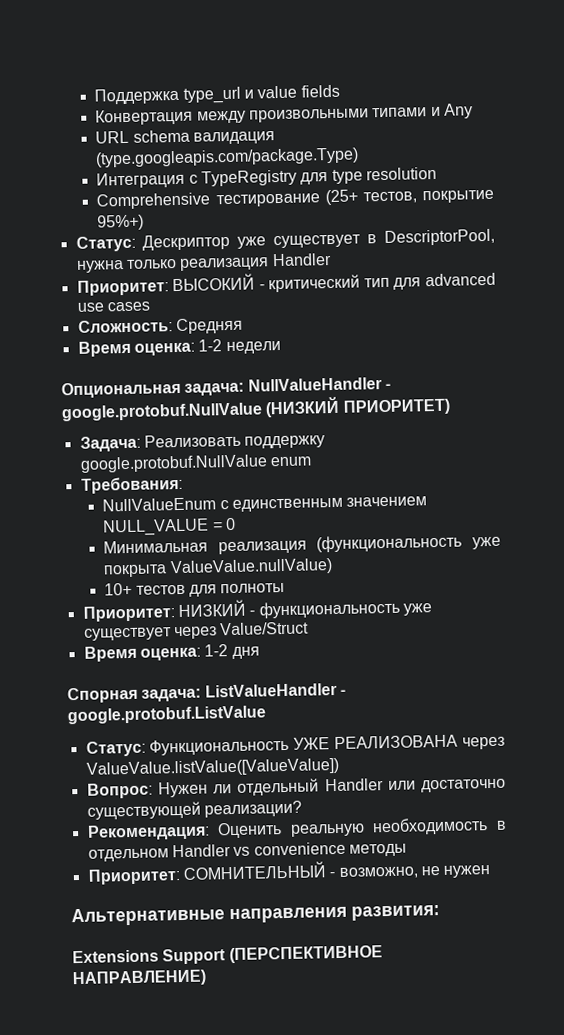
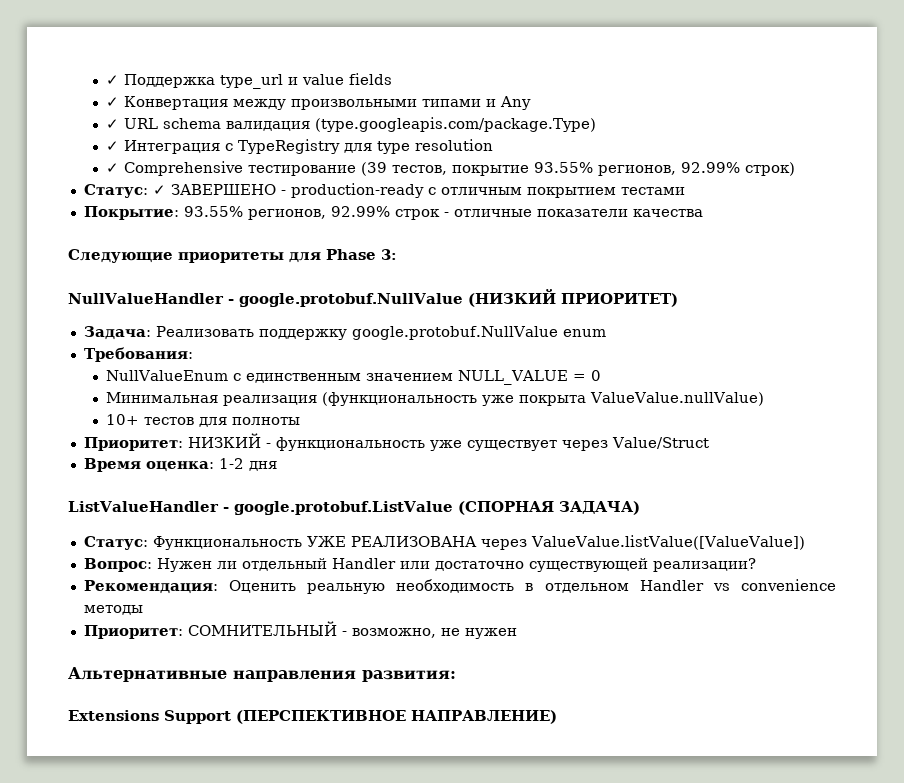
- Поддержка type_url и value fields
+ ✓ Поддержка type_url и value fields
- Конвертация между произвольными типами и Any
+ ✓ Конвертация между произвольными типами и Any
- URL schema валидация (type.googleapis.com/package.Type)
+ ✓ URL schema валидация (type.googleapis.com/package.Type)
- Интеграция с TypeRegistry для type resolution
+ ✓ Интеграция с TypeRegistry для type resolution
- Comprehensive тестирование (25+ тестов, покрытие 95%+)
- Статус: Дескриптор уже существует в DescriptorPool, нужна только реализация Handler
- Приоритет: ВЫСОКИЙ - критический тип для advanced use cases
- Сложность: Средняя
- Время оценка: 1-2 недели
- Опциональная задача: NullValueHandler - google.protobuf.NullValue (НИЗКИЙ ПРИОРИТЕТ)
+ ✓ Comprehensive тестирование (39 тестов, покрытие 93.55% регионов, 92.99% строк)
+ Статус: ✓ ЗАВЕРШЕНО - production-ready с отличным покрытием тестами
+ Покрытие: 93.55% регионов, 92.99% строк - отличные показатели качества
+ Следующие приоритеты для Phase 3:
+ NullValueHandler - google.protobuf.NullValue (НИЗКИЙ ПРИОРИТЕТ)
- Спорная задача: ListValueHandler - google.protobuf.ListValue
+ ListValueHandler - google.protobuf.ListValue (СПОРНАЯ ЗАДАЧА)

